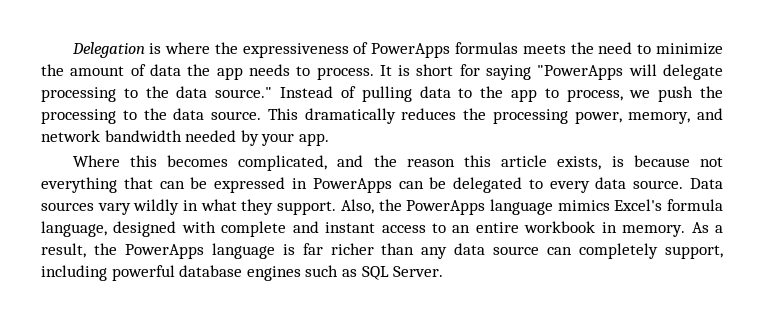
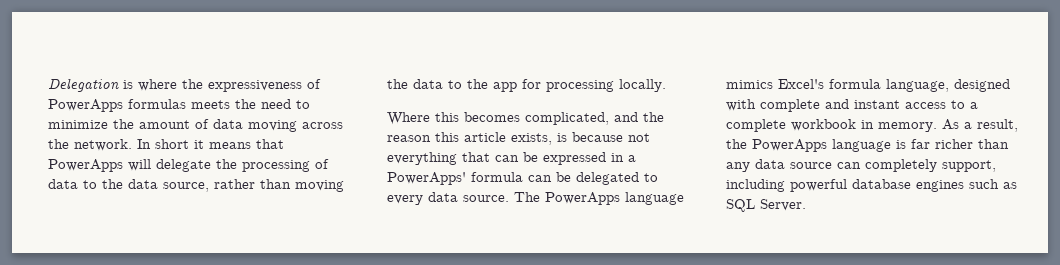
- Delegation is where the expressiveness of PowerApps formulas meets the need to minimize the amount of data the app needs to process. It is short for saying "PowerApps will delegate processing to the data source." Instead of pulling data to the app to process, we push the processing to the data source. This dramatically reduces the processing power, memory, and network bandwidth needed by your app.
+ Delegation is where the expressiveness of PowerApps formulas meets the need to minimize the amount of data moving across the network. In short it means that PowerApps will delegate the processing of data to the data source, rather than moving the data to the app for processing locally.
- Where this becomes complicated, and the reason this article exists, is because not everything that can be expressed in PowerApps can be delegated to every data source.
+ Where this becomes complicated, and the reason this article exists, is because not everything that can be expressed in a PowerApps' formula can be delegated to every data source.
- Data sources vary wildly in what they support. Also, the PowerApps language mimics Excel's formula language, designed with complete and instant access to an entire workbook in memory.
+ The PowerApps language mimics Excel's formula language, designed with complete and instant access to a complete workbook in memory.

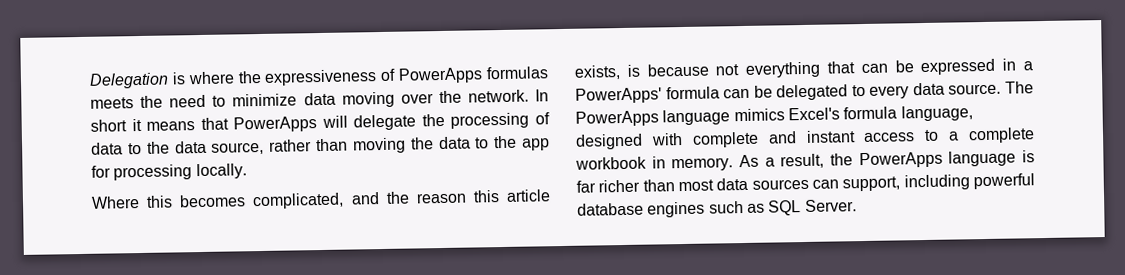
- Delegation is where the expressiveness of PowerApps formulas meets the need to minimize the amount of data moving across the network.
+ Delegation is where the expressiveness of PowerApps formulas meets the need to minimize data moving over the network.
- As a result, the PowerApps language is far richer than any data source can completely support, including powerful database engines such as SQL Server.
+ As a result, the PowerApps language is far richer than most data sources can support, including powerful database engines such as SQL Server.

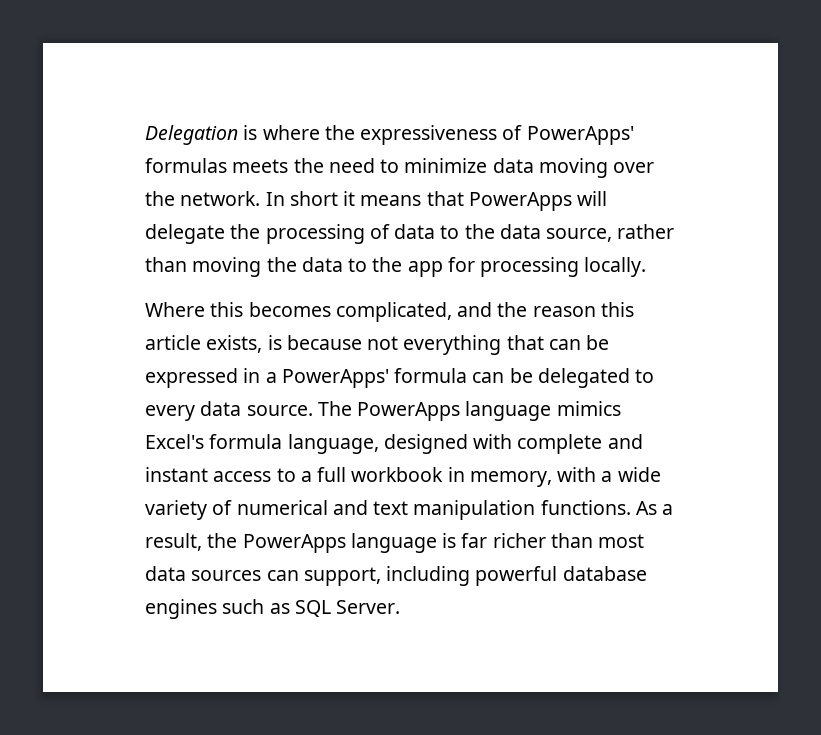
- Delegation is where the expressiveness of PowerApps formulas meets the need to minimize data moving over the network.
+ Delegation is where the expressiveness of PowerApps' formulas meets the need to minimize data moving over the network.
- The PowerApps language mimics Excel's formula language, designed with complete and instant access to a complete workbook in memory.
+ The PowerApps language mimics Excel's formula language, designed with complete and instant access to a full workbook in memory, with a wide variety of numerical and text manipulation functions.

